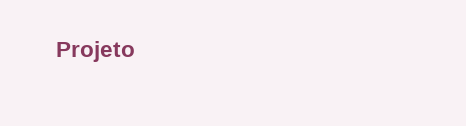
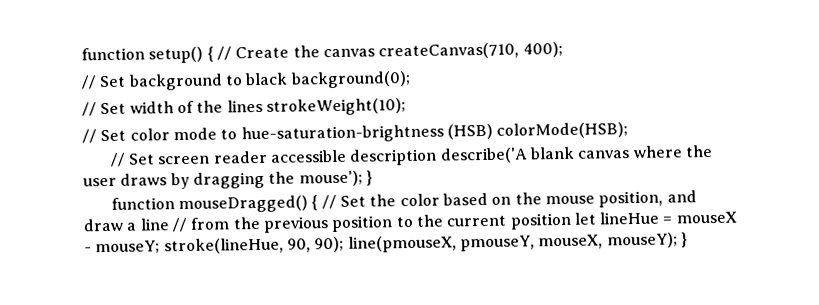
- Projeto
+ function setup() { // Create the canvas createCanvas(710, 400);
+ // Set background to black background(0);
+ // Set width of the lines strokeWeight(10);
+ // Set color mode to hue-saturation-brightness (HSB) colorMode(HSB);
+ // Set screen reader accessible description describe('A blank canvas where the user draws by dragging the mouse'); }
+ function mouseDragged() { // Set the color based on the mouse position, and draw a line // from the previous position to the current position let lineHue = mouseX - mouseY; stroke(lineHue, 90, 90); line(pmouseX, pmouseY, mouseX, mouseY); }

